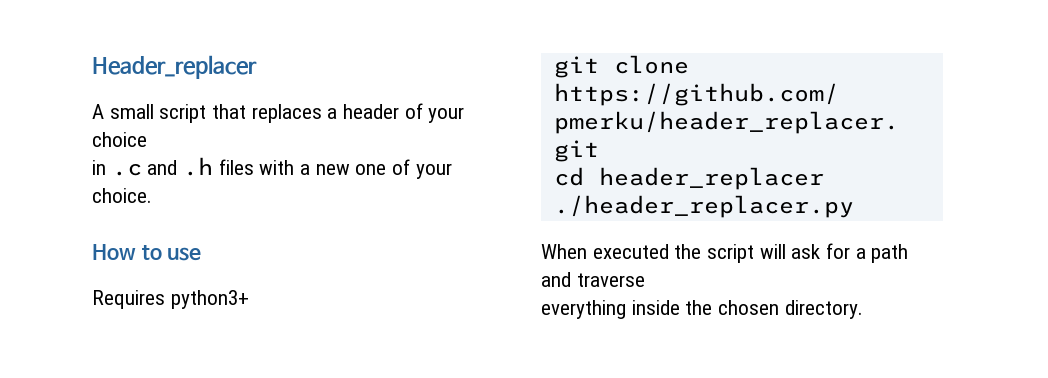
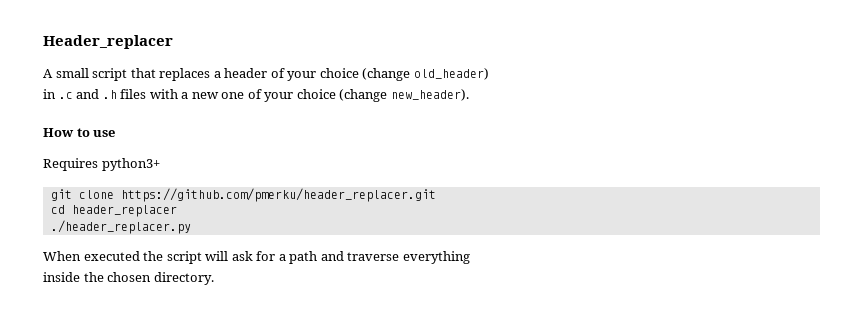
- A small script that replaces a header of your choice
+ A small script that replaces a header of your choice (change old_header)
- in .c and .h files with a new one of your choice.
+ in .c and .h files with a new one of your choice (change new_header).
- When executed the script will ask for a path and traverse
- everything inside the chosen directory.
+ When executed the script will ask for a path and traverse everything
+ inside the chosen directory.

